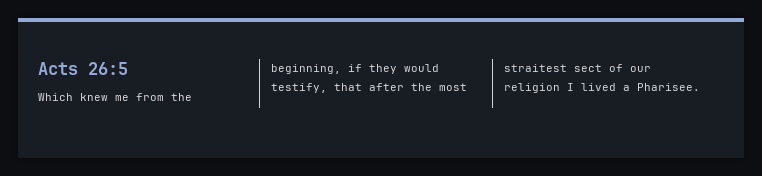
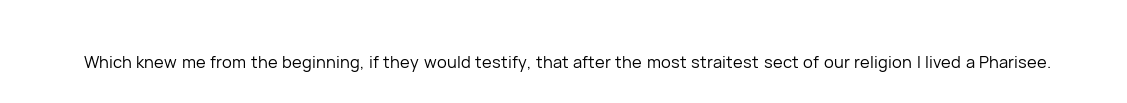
- Acts 26:5

